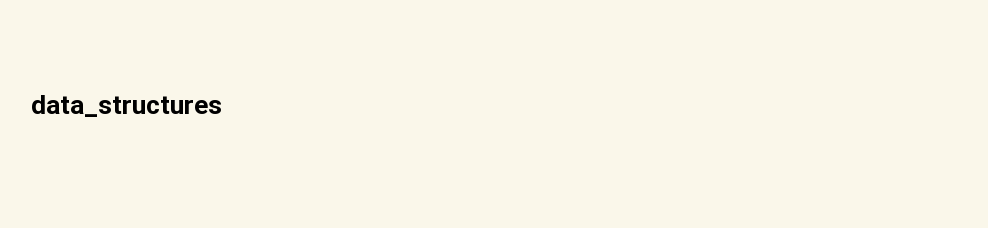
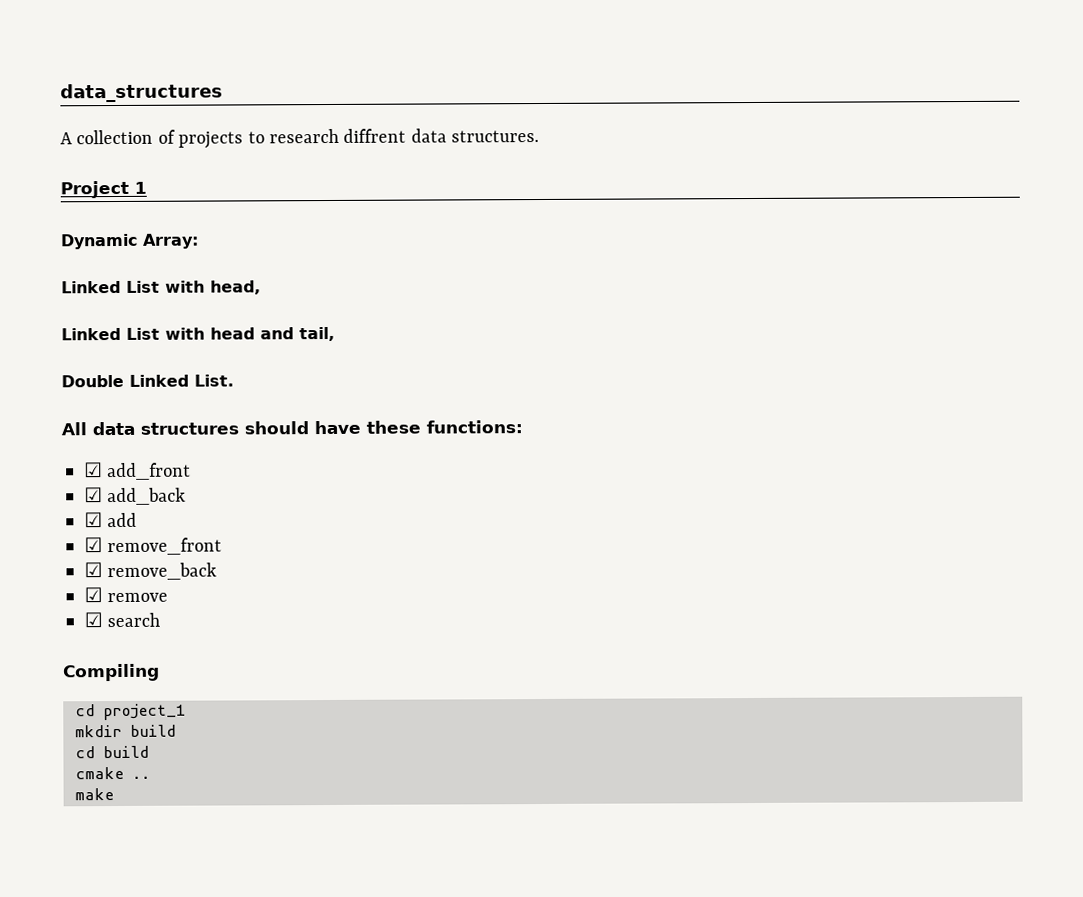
+ A collection of projects to research diffrent data structures.
+ Project 1
+ Dynamic Array:
+ Linked List with head,
+ Linked List with head and tail,
+ Double Linked List.
+ All data structures should have these functions:
+ ☑ add_front
+ ☑ add_back
+ ☑ add
+ ☑ remove_front
+ ☑ remove_back
+ ☑ remove
+ ☑ search
+ Compiling
+ cd project_1
+ mkdir build
+ cd build
+ cmake ..
+ make

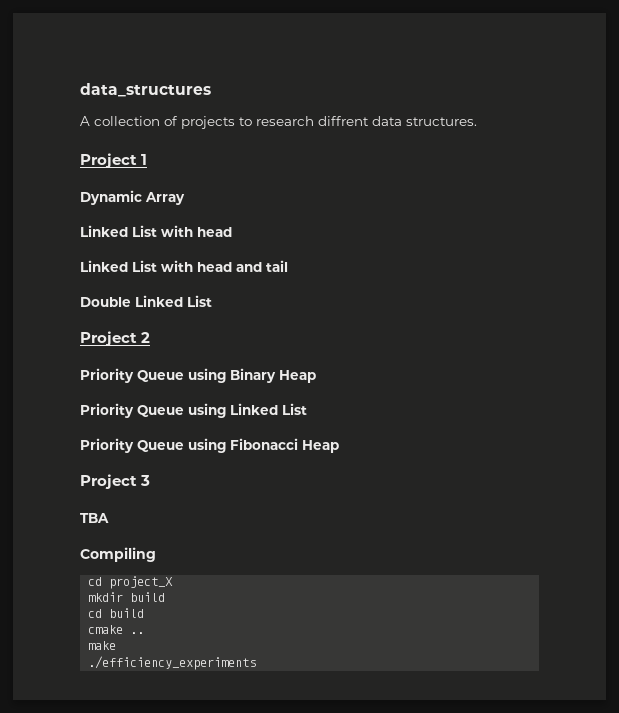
- Dynamic Array:
- Linked List with head,
+ Dynamic Array
+ Linked List with head
- Linked List with head and tail,
+ Linked List with head and tail
- Double Linked List.
- All data structures should have these functions:
- ☑ add_front
- ☑ add_back
- ☑ add
- ☑ remove_front
- ☑ remove_back
- ☑ remove
- ☑ search
+ Double Linked List
+ Project 2
+ Priority Queue using Binary Heap
+ Priority Queue using Linked List
+ Priority Queue using Fibonacci Heap
+ Project 3
+ TBA
- cd project_1
+ cd project_X
+ ./efficiency_experiments

